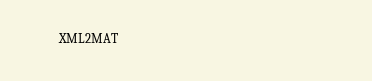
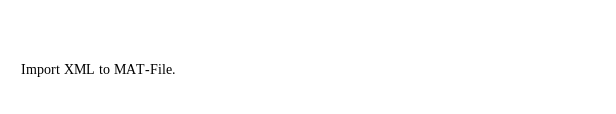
- XML2MAT
+ Import XML to MAT-File.

